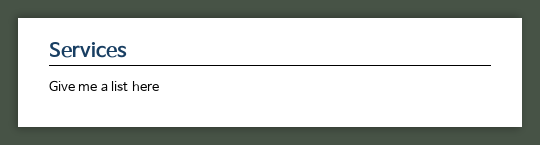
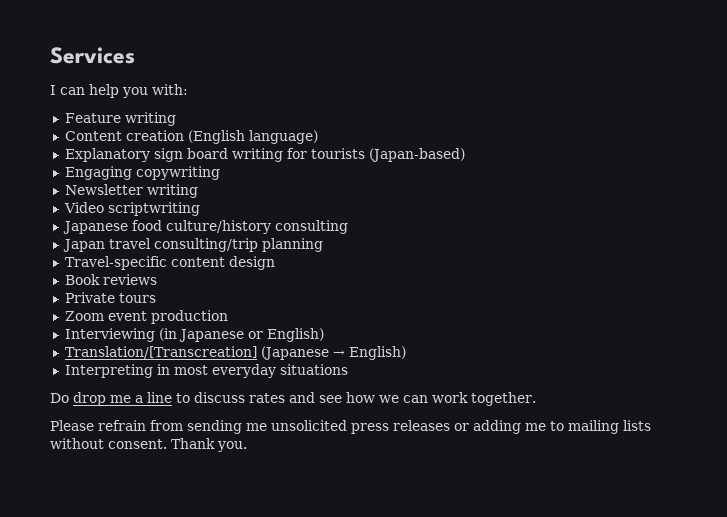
- Give me a list here
+ I can help you with:
+ Feature writing
+ Content creation (English language)
+ Explanatory sign board writing for tourists (Japan-based)
+ Engaging copywriting
+ Newsletter writing
+ Video scriptwriting
+ Japanese food culture/history consulting
+ Japan travel consulting/trip planning
+ Travel-specific content design
+ Book reviews
+ Private tours
+ Zoom event production
+ Interviewing (in Japanese or English)
+ Translation/[Transcreation] (Japanese → English)
+ Interpreting in most everyday situations
+ Do drop me a line to discuss rates and see how we can work together.
+ Please refrain from sending me unsolicited press releases or adding me to mailing lists without consent. Thank you.

